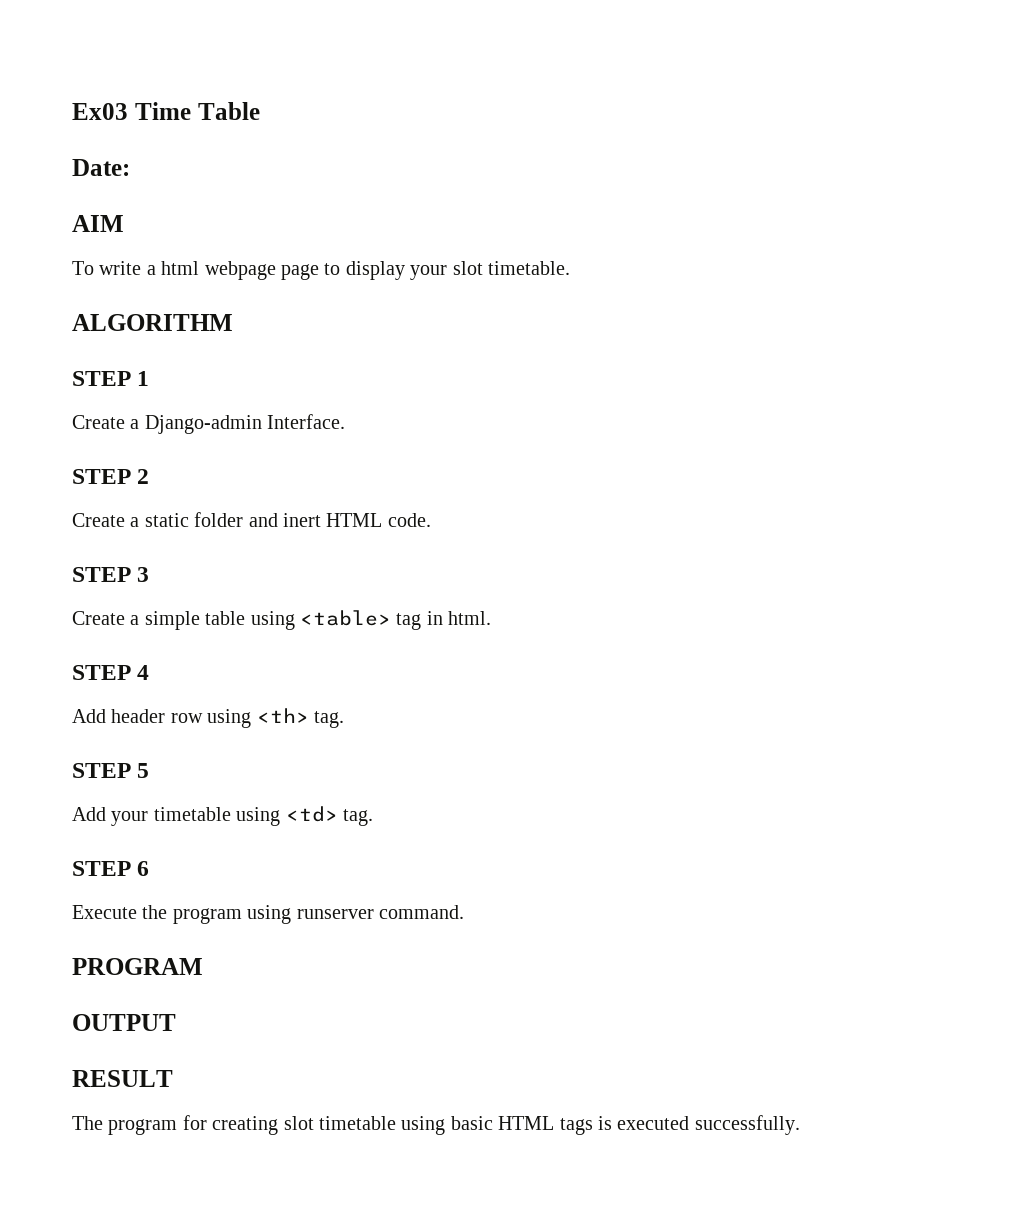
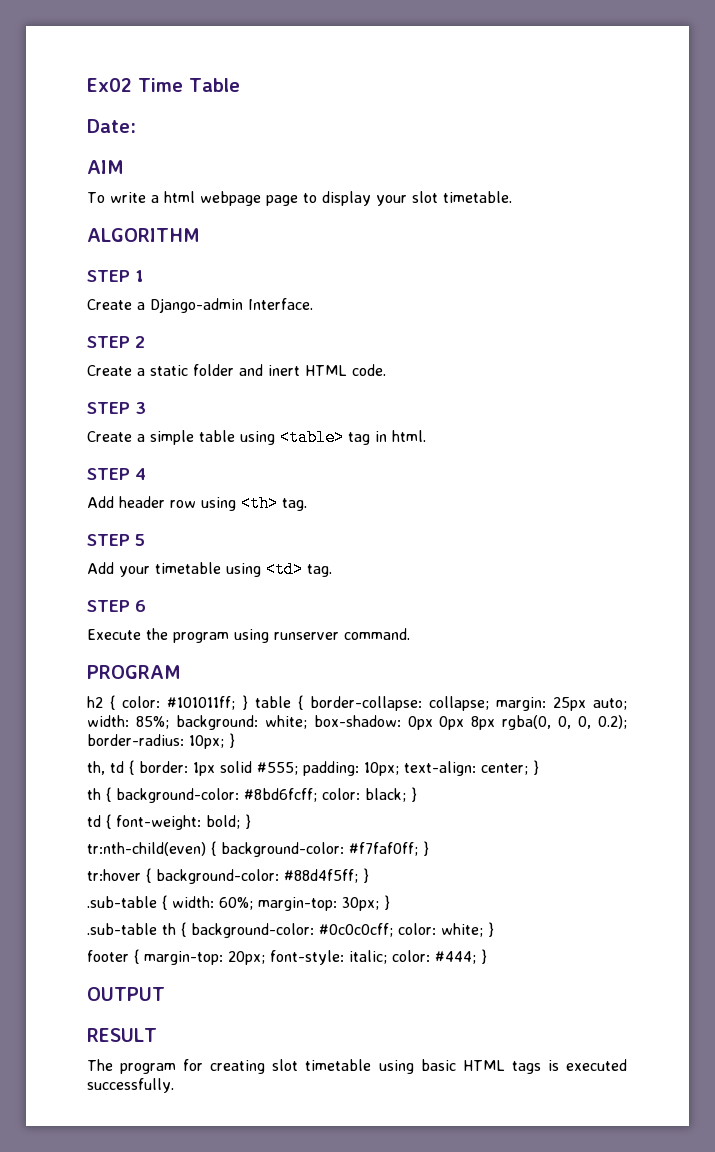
- Ex03 Time Table
+ Ex02 Time Table
+ h2 { color: #101011ff; } table { border-collapse: collapse; margin: 25px auto; width: 85%; background: white; box-shadow: 0px 0px 8px rgba(0, 0, 0, 0.2); border-radius: 10px; }
+ th, td { border: 1px solid #555; padding: 10px; text-align: center; }
+ th { background-color: #8bd6fcff; color: black; }
+ td { font-weight: bold; }
+ tr:nth-child(even) { background-color: #f7faf0ff; }
+ tr:hover { background-color: #88d4f5ff; }
+ .sub-table { width: 60%; margin-top: 30px; }
+ .sub-table th { background-color: #0c0c0cff; color: white; }
+ footer { margin-top: 20px; font-style: italic; color: #444; }

